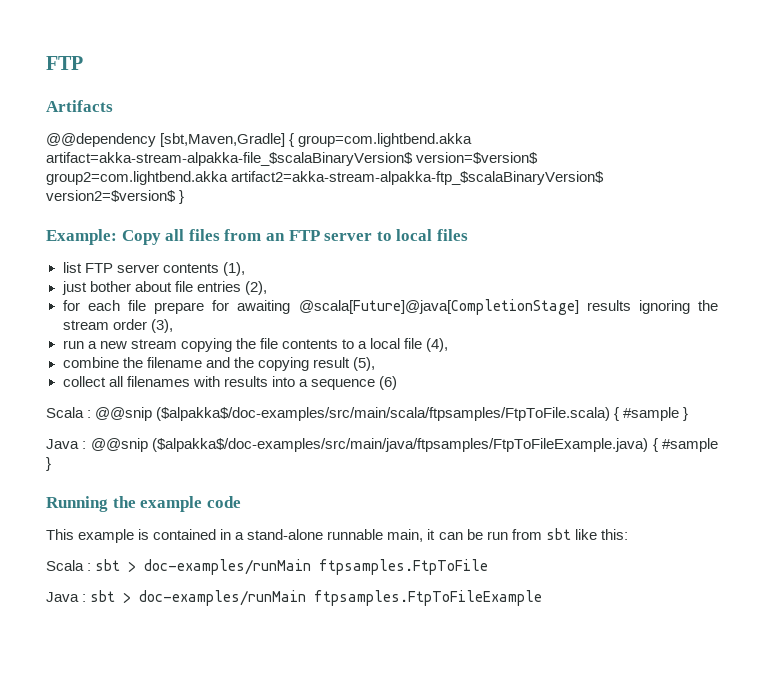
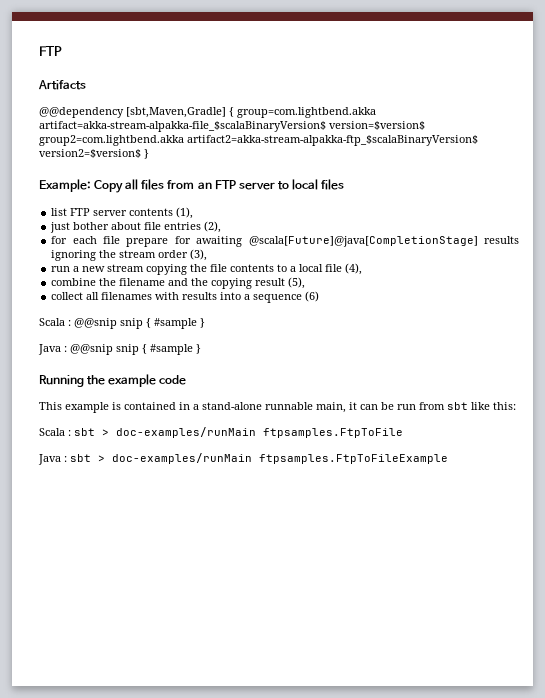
- Scala : @@snip ($alpakka$/doc-examples/src/main/scala/ftpsamples/FtpToFile.scala) { #sample }
+ Scala : @@snip snip { #sample }
- Java : @@snip ($alpakka$/doc-examples/src/main/java/ftpsamples/FtpToFileExample.java) { #sample }
+ Java : @@snip snip { #sample }

